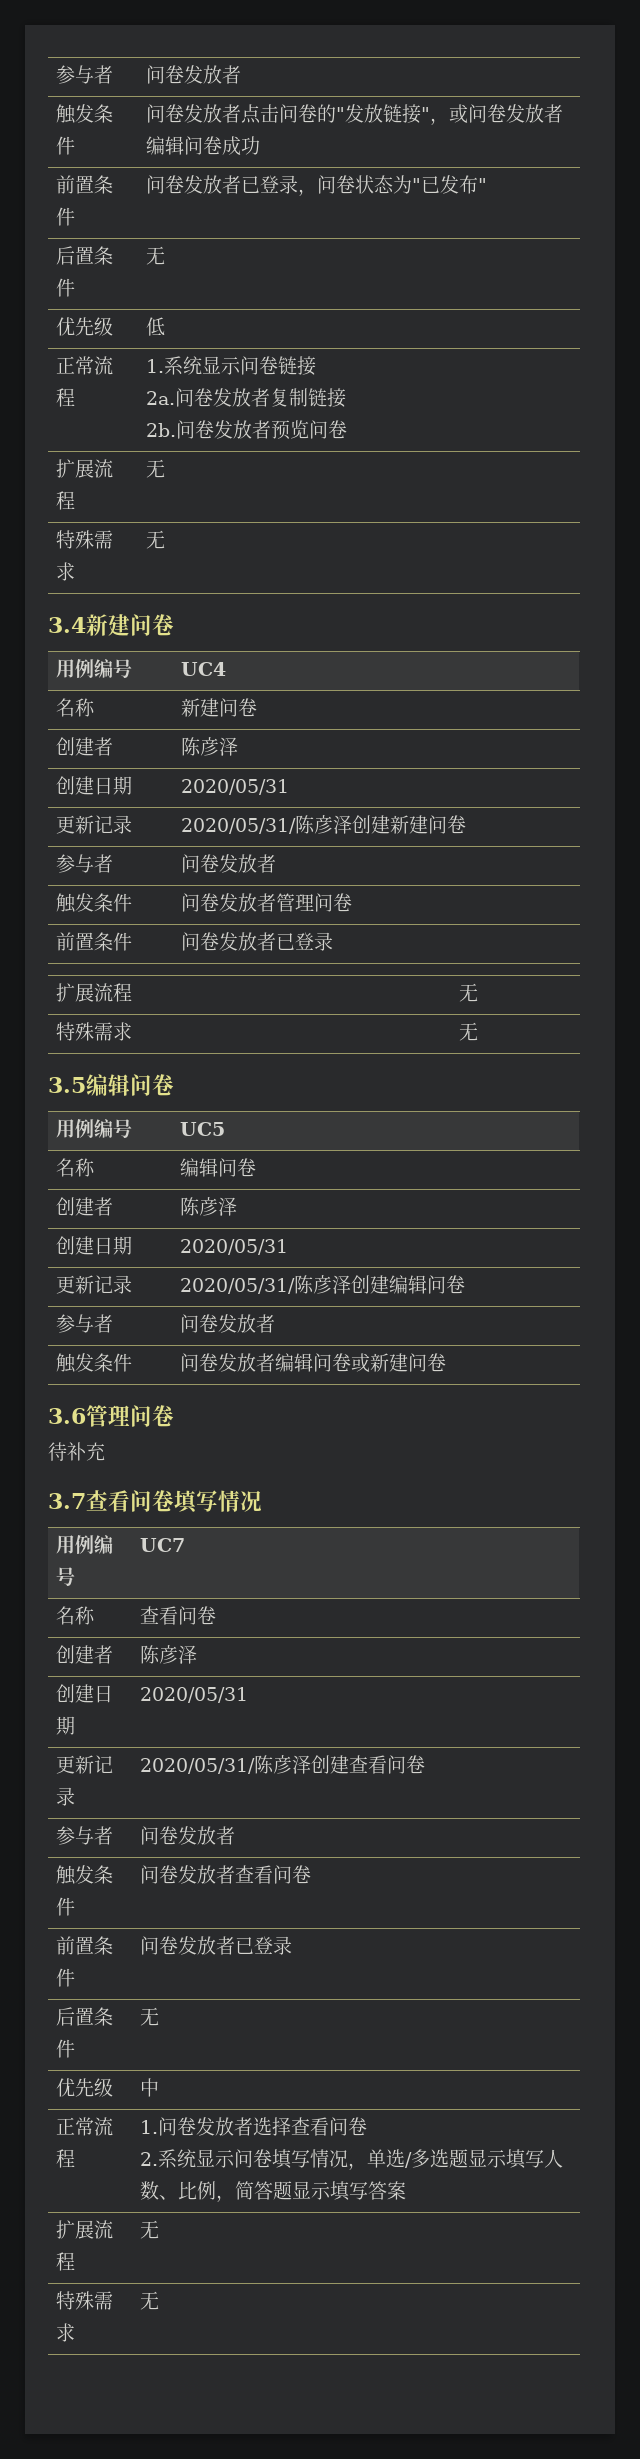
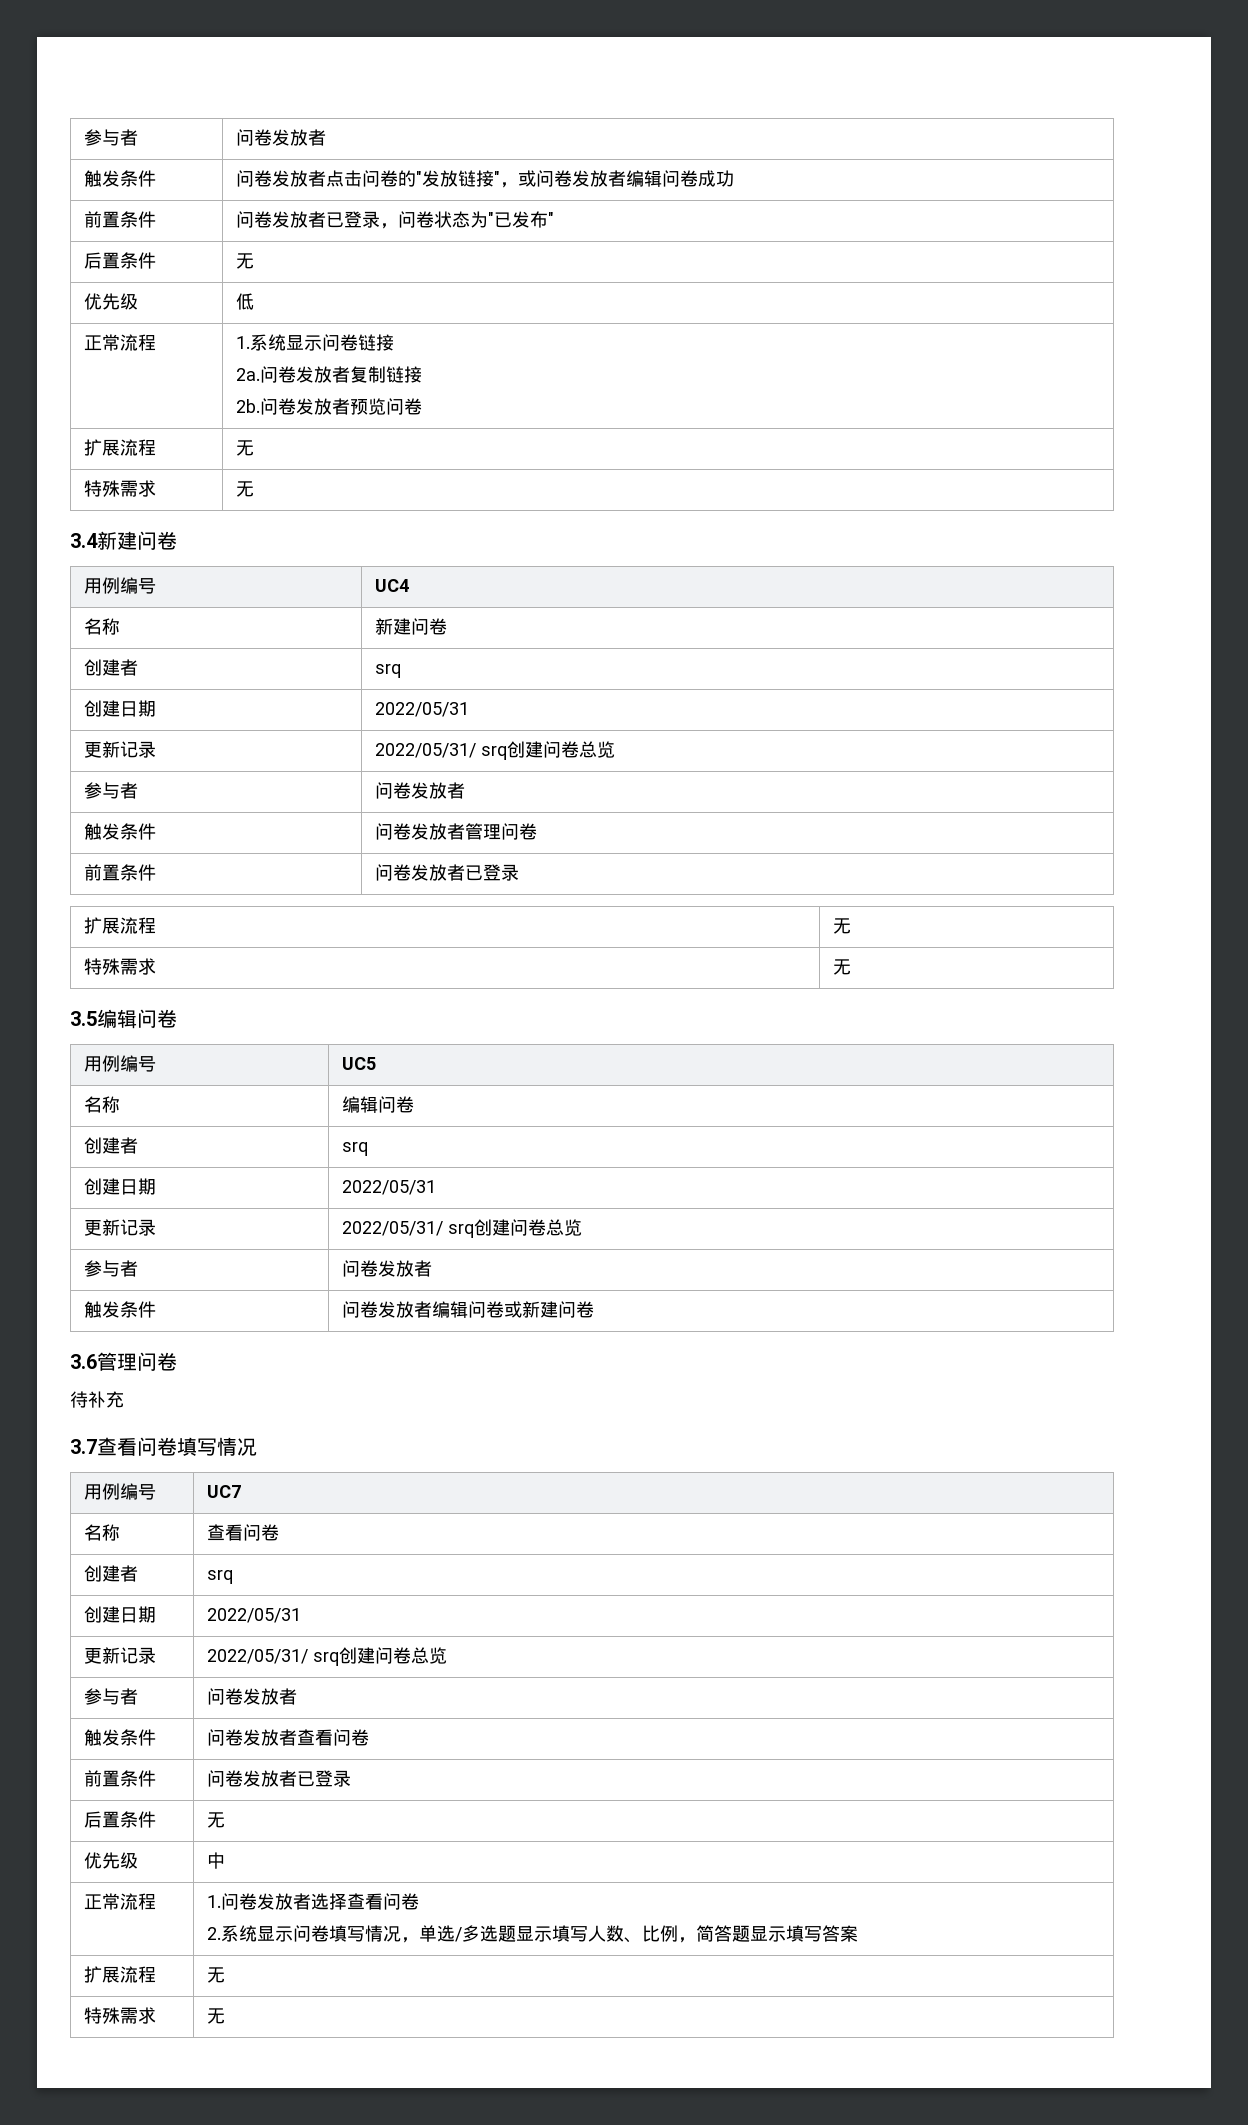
  名称 | 新建问卷
- 创建者 | 陈彦泽
- 创建日期 | 2020/05/31
- 更新记录 | 2020/05/31/陈彦泽创建新建问卷
+ 创建者 | srq
+ 创建日期 | 2022/05/31
+ 更新记录 | 2022/05/31/ srq创建问卷总览
  名称 | 编辑问卷
- 创建者 | 陈彦泽
- 创建日期 | 2020/05/31
- 更新记录 | 2020/05/31/陈彦泽创建编辑问卷
+ 创建者 | srq
+ 创建日期 | 2022/05/31
+ 更新记录 | 2022/05/31/ srq创建问卷总览
  名称 | 查看问卷
- 创建者 | 陈彦泽
- 创建日期 | 2020/05/31
- 更新记录 | 2020/05/31/陈彦泽创建查看问卷
+ 创建者 | srq
+ 创建日期 | 2022/05/31
+ 更新记录 | 2022/05/31/ srq创建问卷总览

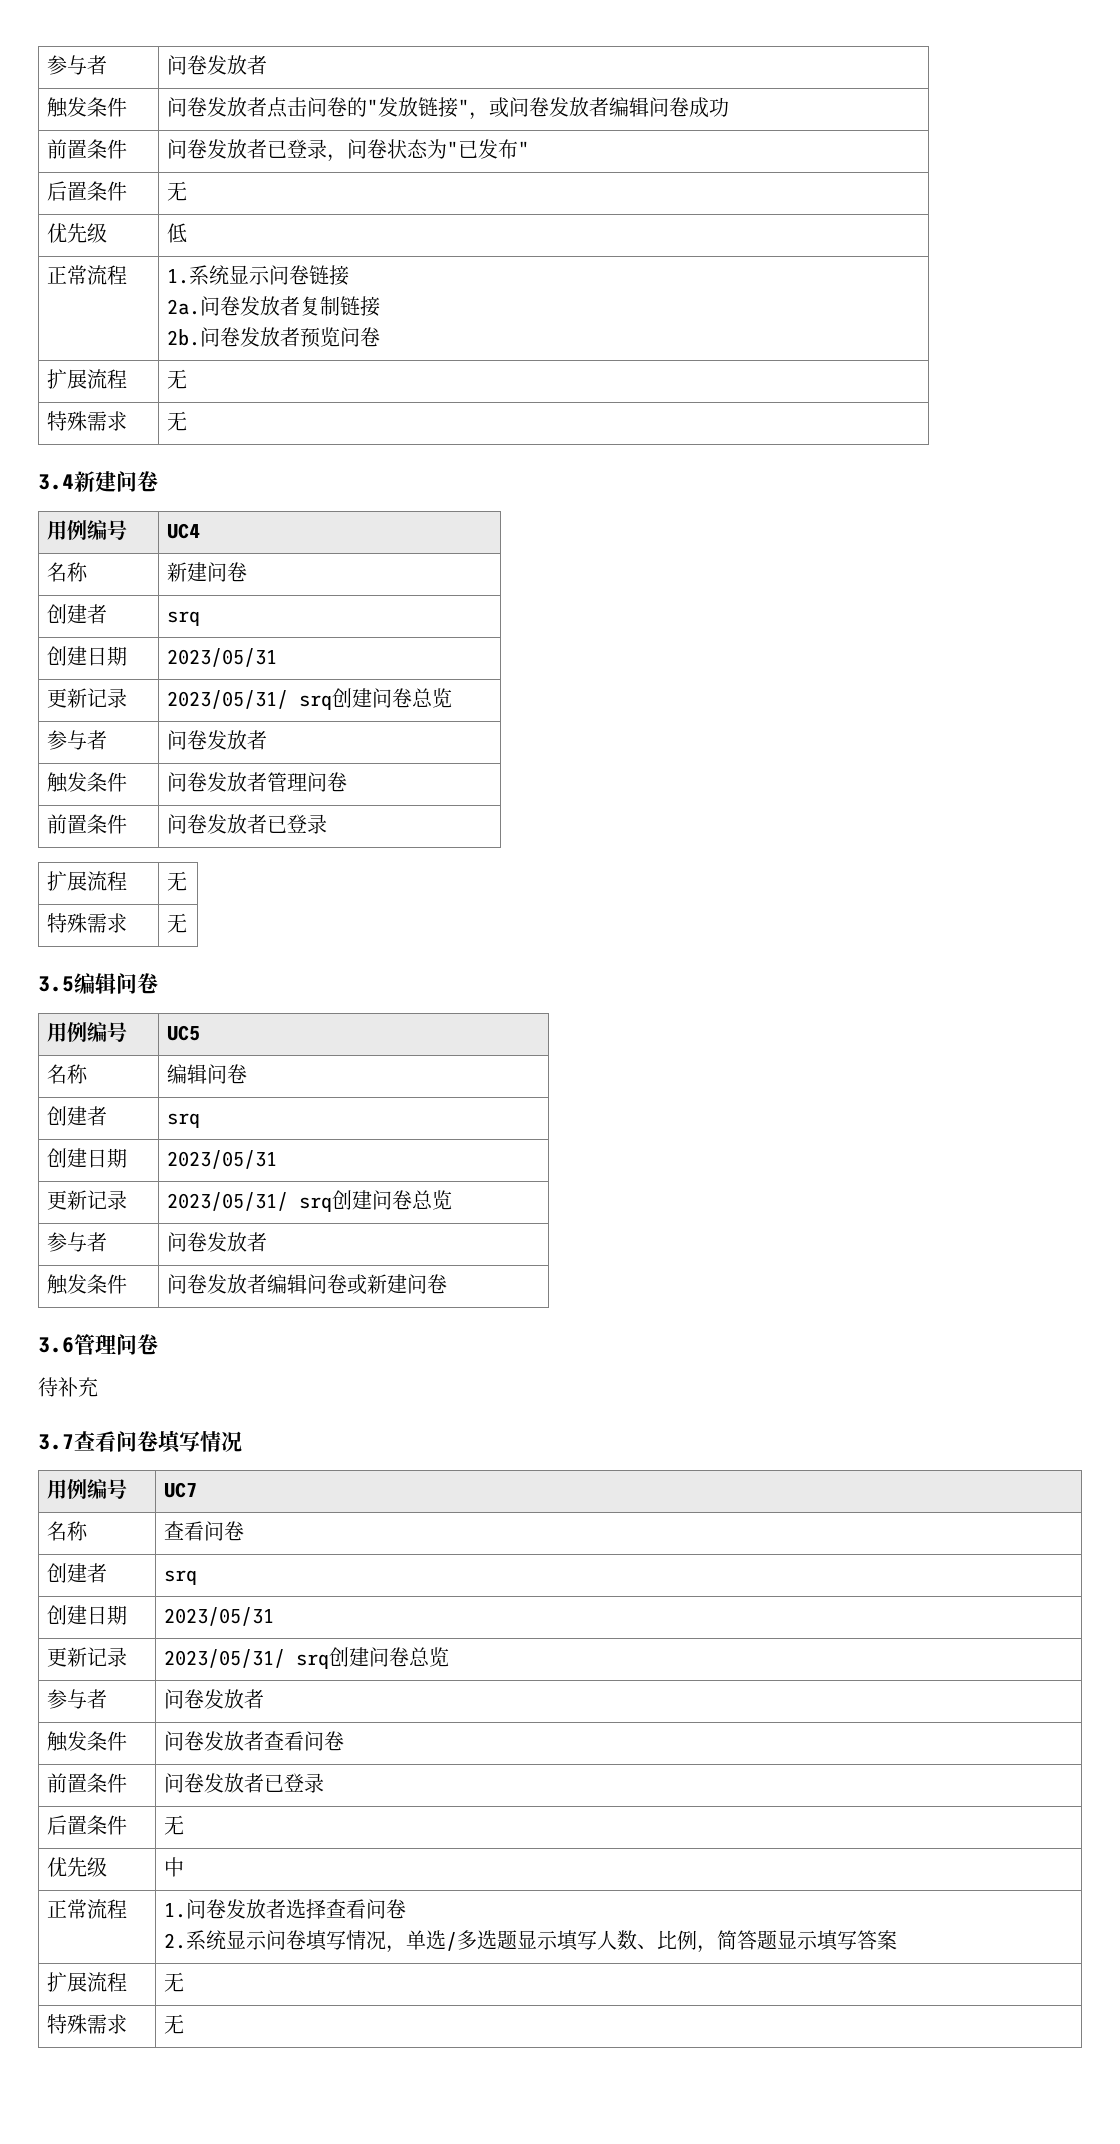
  名称 | 新建问卷
  创建者 | srq
- 创建日期 | 2022/05/31
- 更新记录 | 2022/05/31/ srq创建问卷总览
+ 创建日期 | 2023/05/31
+ 更新记录 | 2023/05/31/ srq创建问卷总览
  名称 | 编辑问卷
  创建者 | srq
- 创建日期 | 2022/05/31
- 更新记录 | 2022/05/31/ srq创建问卷总览
+ 创建日期 | 2023/05/31
+ 更新记录 | 2023/05/31/ srq创建问卷总览
  名称 | 查看问卷
  创建者 | srq
- 创建日期 | 2022/05/31
- 更新记录 | 2022/05/31/ srq创建问卷总览
+ 创建日期 | 2023/05/31
+ 更新记录 | 2023/05/31/ srq创建问卷总览

